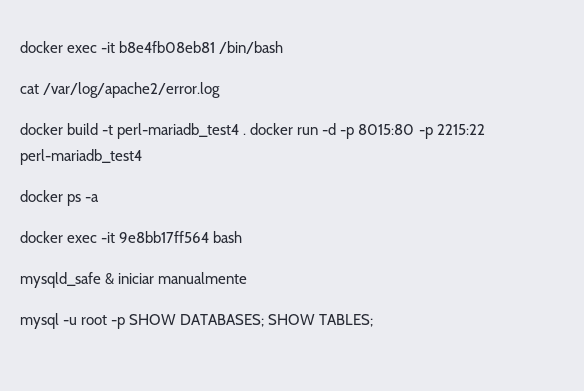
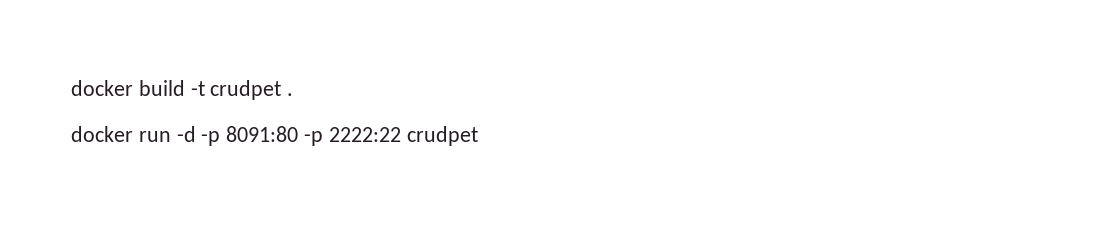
- docker exec -it b8e4fb08eb81 /bin/bash
- cat /var/log/apache2/error.log
- docker build -t perl-mariadb_test4 . docker run -d -p 8015:80 -p 2215:22 perl-mariadb_test4
- docker ps -a
- docker exec -it 9e8bb17ff564 bash
- mysqld_safe & iniciar manualmente
- mysql -u root -p SHOW DATABASES; SHOW TABLES;
+ docker build -t crudpet .
+ docker run -d -p 8091:80 -p 2222:22 crudpet

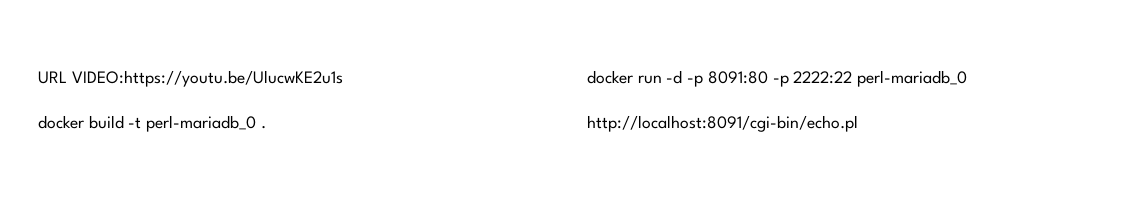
+ URL VIDEO:https://youtu.be/UlucwKE2u1s
- docker build -t crudpet .
+ docker build -t perl-mariadb_0 .
- docker run -d -p 8091:80 -p 2222:22 crudpet
+ docker run -d -p 8091:80 -p 2222:22 perl-mariadb_0
+ http://localhost:8091/cgi-bin/echo.pl

